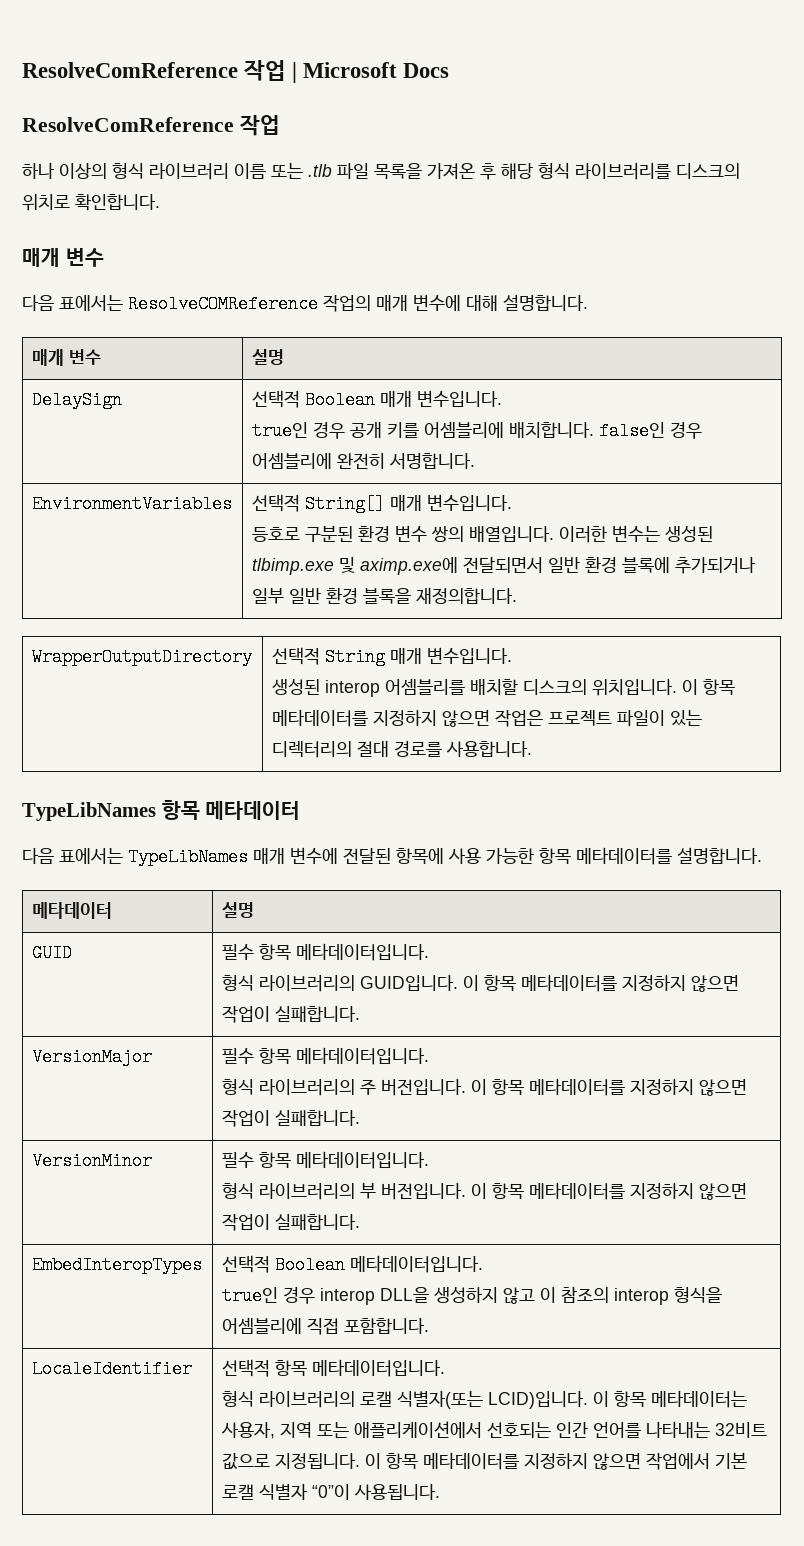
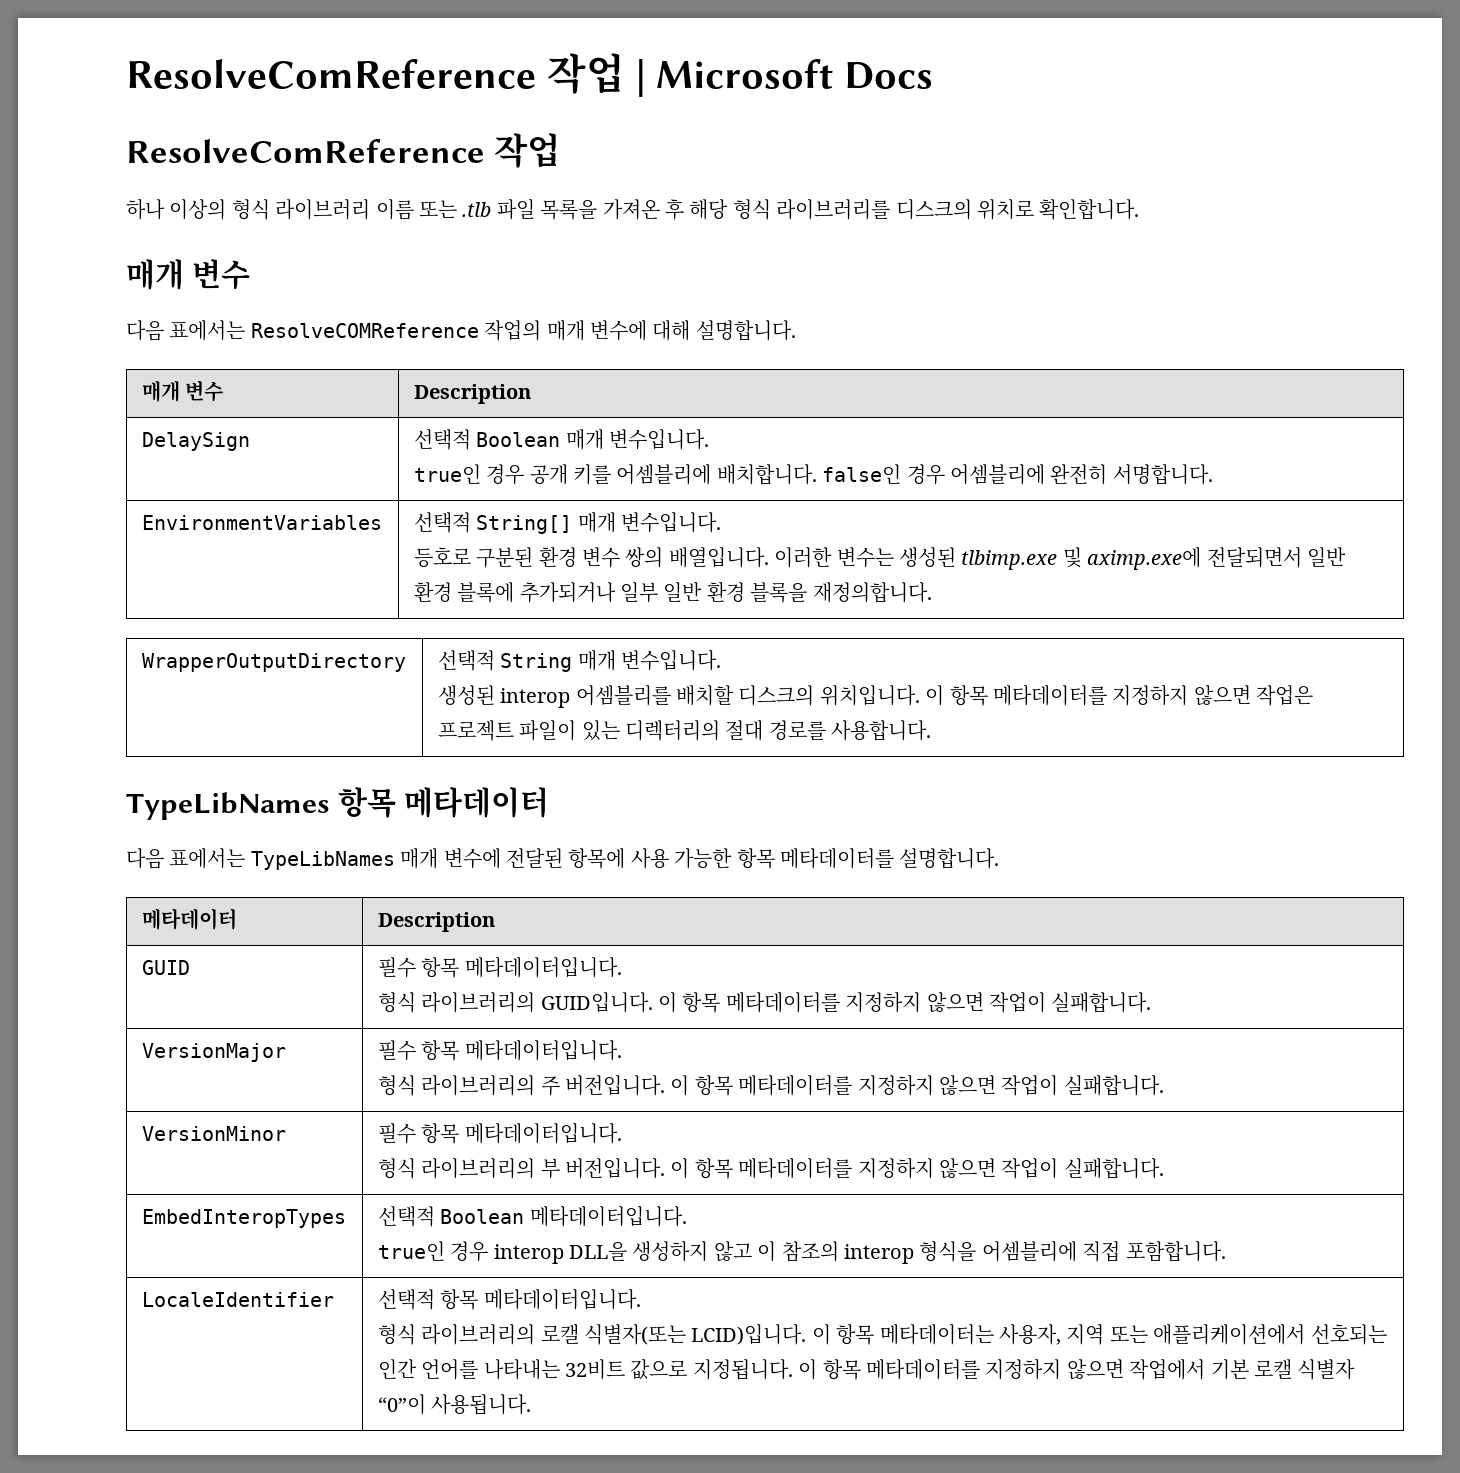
- 매개 변수 | 설명
+ 매개 변수 | Description
- 메타데이터 | 설명
+ 메타데이터 | Description

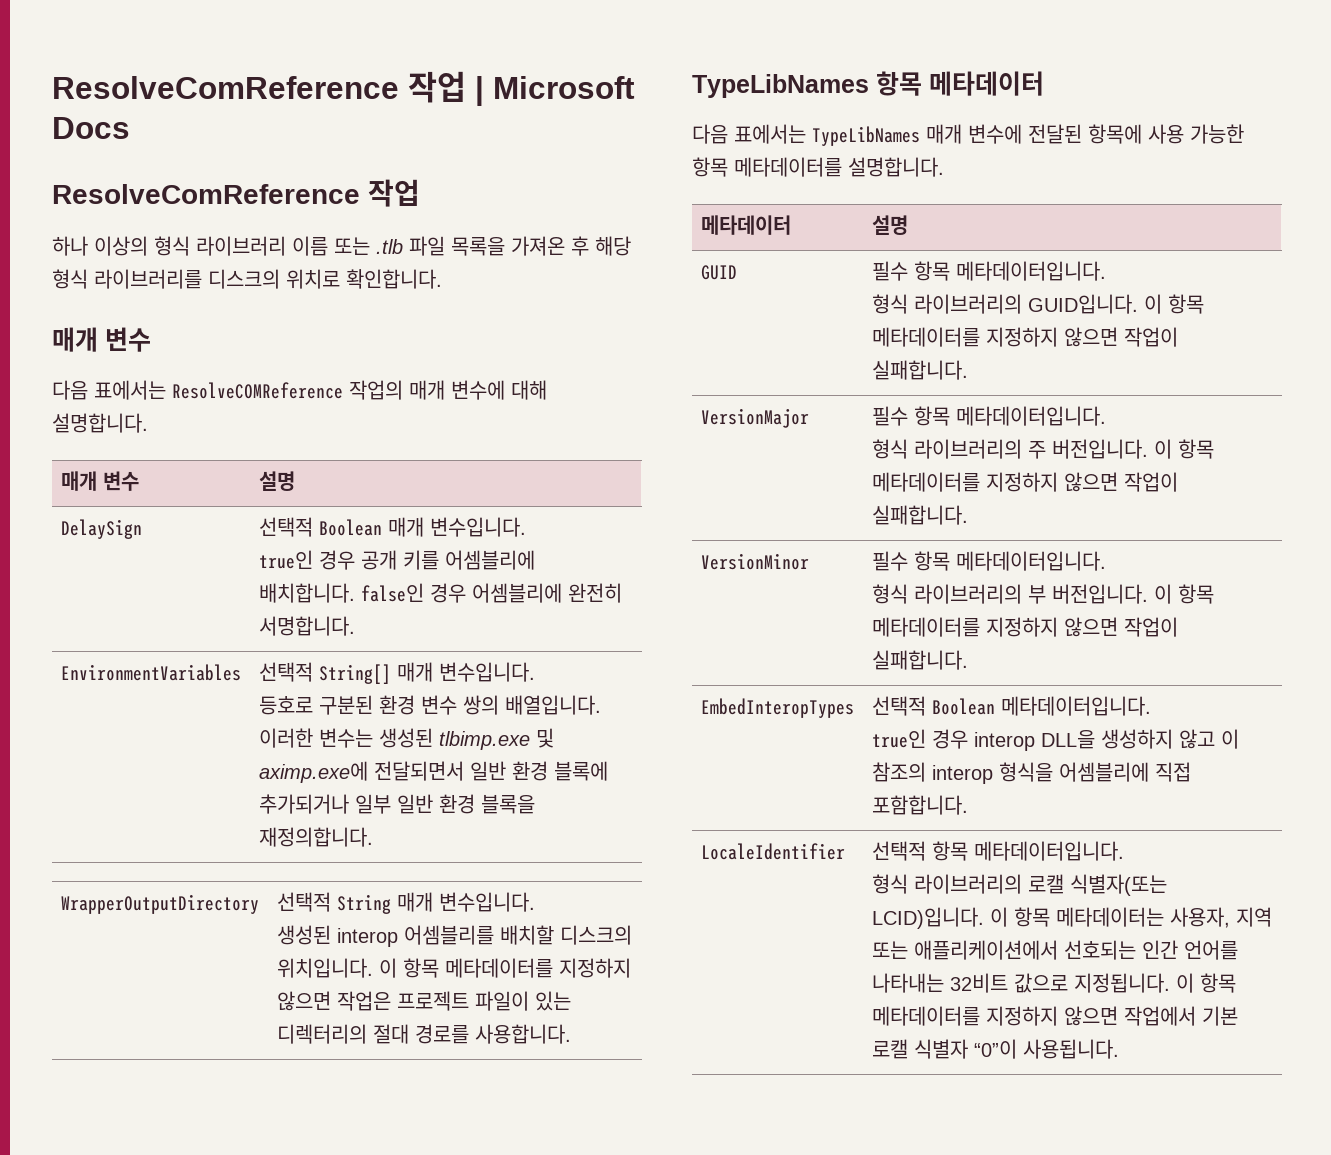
- 매개 변수 | Description
+ 매개 변수 | 설명
- 메타데이터 | Description
+ 메타데이터 | 설명

